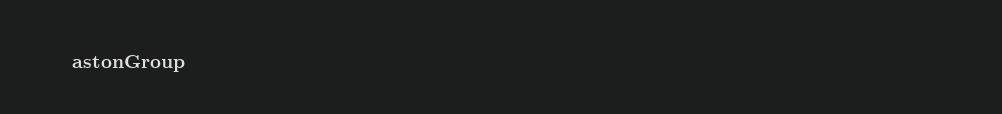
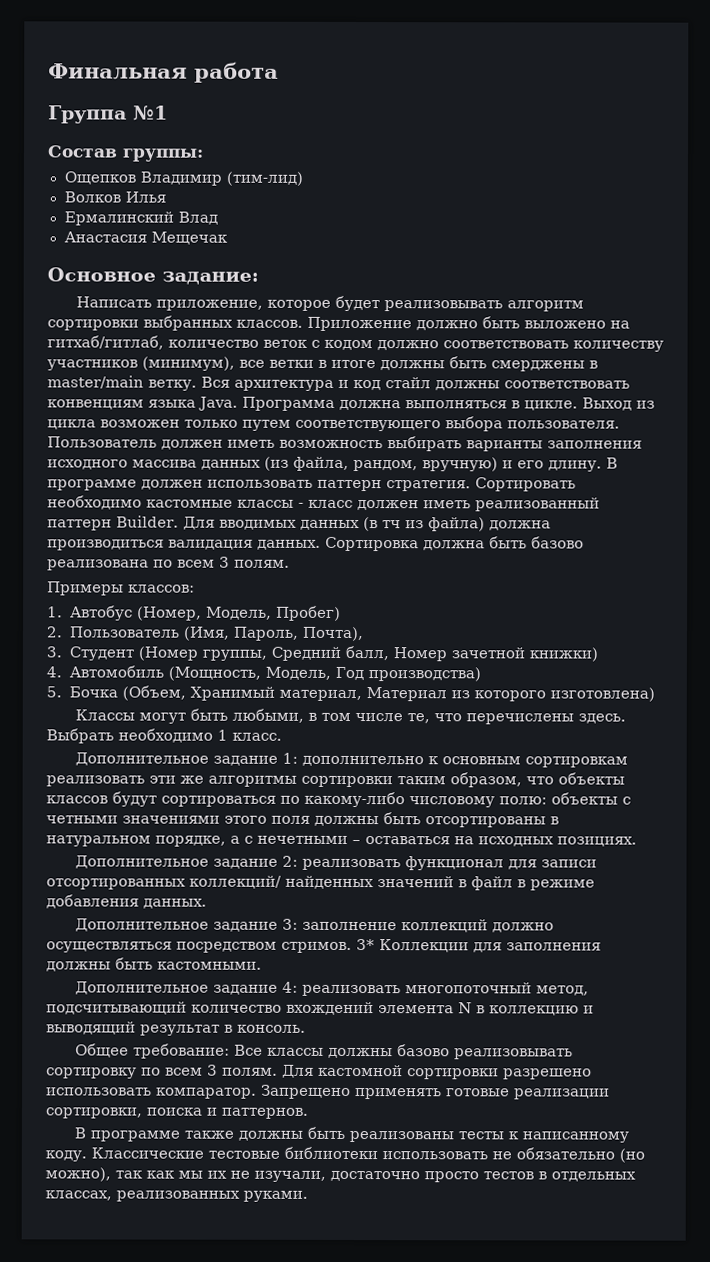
- astonGroup
+ Финальная работа
+ Группа №1
+ Состав группы:
+ Ощепков Владимир (тим-лид)
+ Волков Илья
+ Ермалинский Влад
+ Анастасия Мещечак
+ Основное задание:
+ Написать приложение, которое будет реализовывать алгоритм сортировки выбранных классов. Приложение должно быть выложено на гитхаб/гитлаб, количество веток с кодом должно соответствовать количеству участников (минимум), все ветки в итоге должны быть смерджены в master/main ветку. Вся архитектура и код стайл должны соответствовать конвенциям языка Java. Программа должна выполняться в цикле. Выход из цикла возможен только путем соответствующего выбора пользователя. Пользователь должен иметь возможность выбирать варианты заполнения исходного массива данных (из файла, рандом, вручную) и его длину. В программе должен использовать паттерн стратегия. Сортировать необходимо кастомные классы - класс должен иметь реализованный паттерн Builder. Для вводимых данных (в тч из файла) должна производиться валидация данных. Сортировка должна быть базово реализована по всем 3 полям.
+ Примеры классов:
+ 1. Автобус (Номер, Модель, Пробег)
+ 2. Пользователь (Имя, Пароль, Почта),
+ 3. Студент (Номер группы, Средний балл, Номер зачетной книжки)
+ 4. Автомобиль (Мощность, Модель, Год производства)
+ 5. Бочка (Объем, Хранимый материал, Материал из которого изготовлена)
+ Классы могут быть любыми, в том числе те, что перечислены здесь. Выбрать необходимо 1 класс.
+ Дополнительное задание 1: дополнительно к основным сортировкам реализовать эти же алгоритмы сортировки таким образом, что объекты классов будут сортироваться по какому-либо числовому полю: объекты с четными значениями этого поля должны быть отсортированы в натуральном порядке, а с нечетными – оставаться на исходных позициях.
+ Дополнительное задание 2: реализовать функционал для записи отсортированных коллекций/ найденных значений в файл в режиме добавления данных.
+ Дополнительное задание 3: заполнение коллекций должно осуществляться посредством стримов. 3* Коллекции для заполнения должны быть кастомными.
+ Дополнительное задание 4: реализовать многопоточный метод, подсчитывающий количество вхождений элемента N в коллекцию и выводящий результат в консоль.
+ Общее требование: Все классы должны базово реализовывать сортировку по всем 3 полям. Для кастомной сортировки разрешено использовать компаратор. Запрещено применять готовые реализации сортировки, поиска и паттернов.
+ В программе также должны быть реализованы тесты к написанному коду. Классические тестовые библиотеки использовать не обязательно (но можно), так как мы их не изучали, достаточно просто тестов в отдельных классах, реализованных руками.

